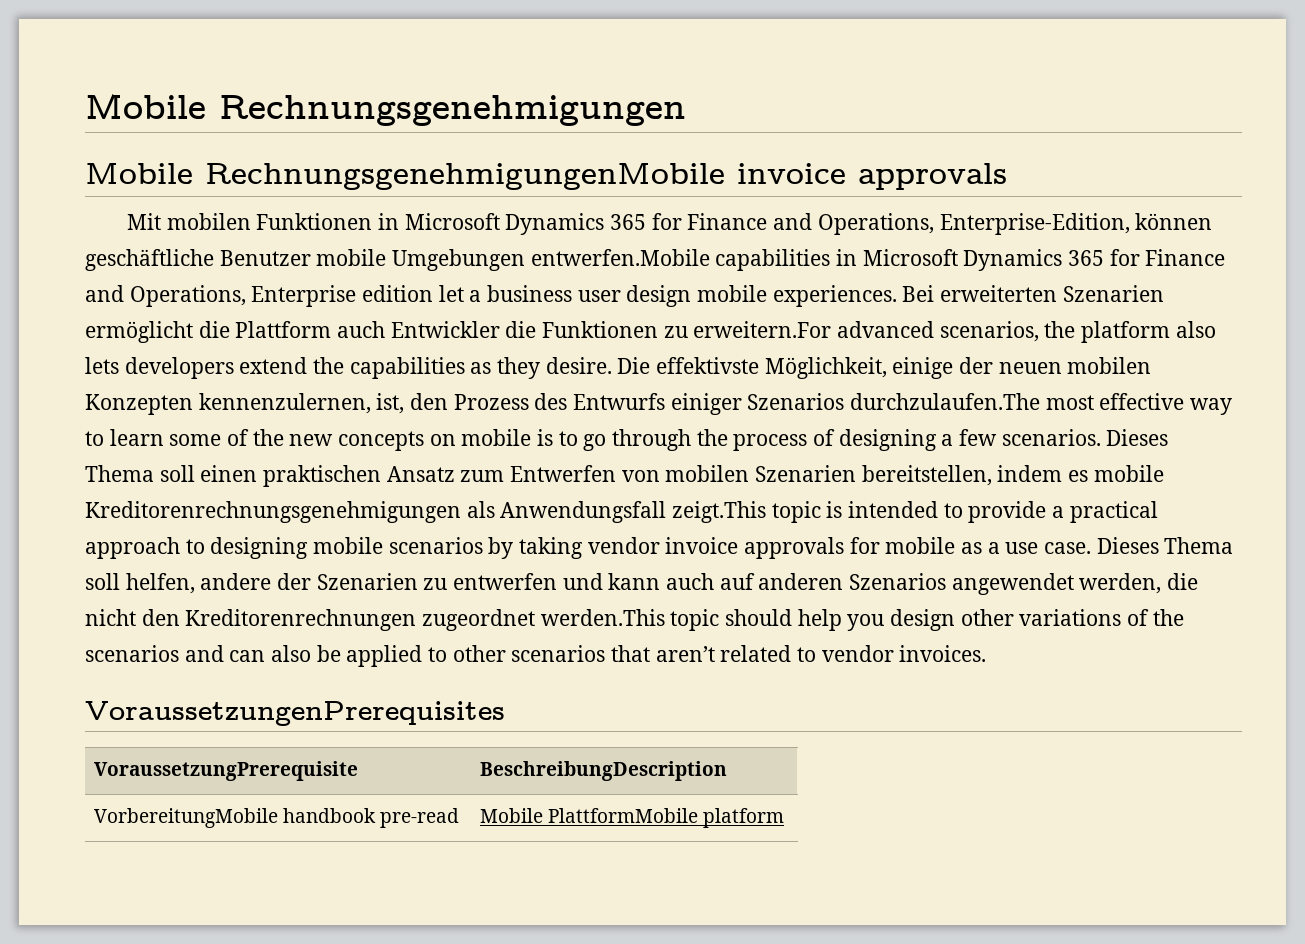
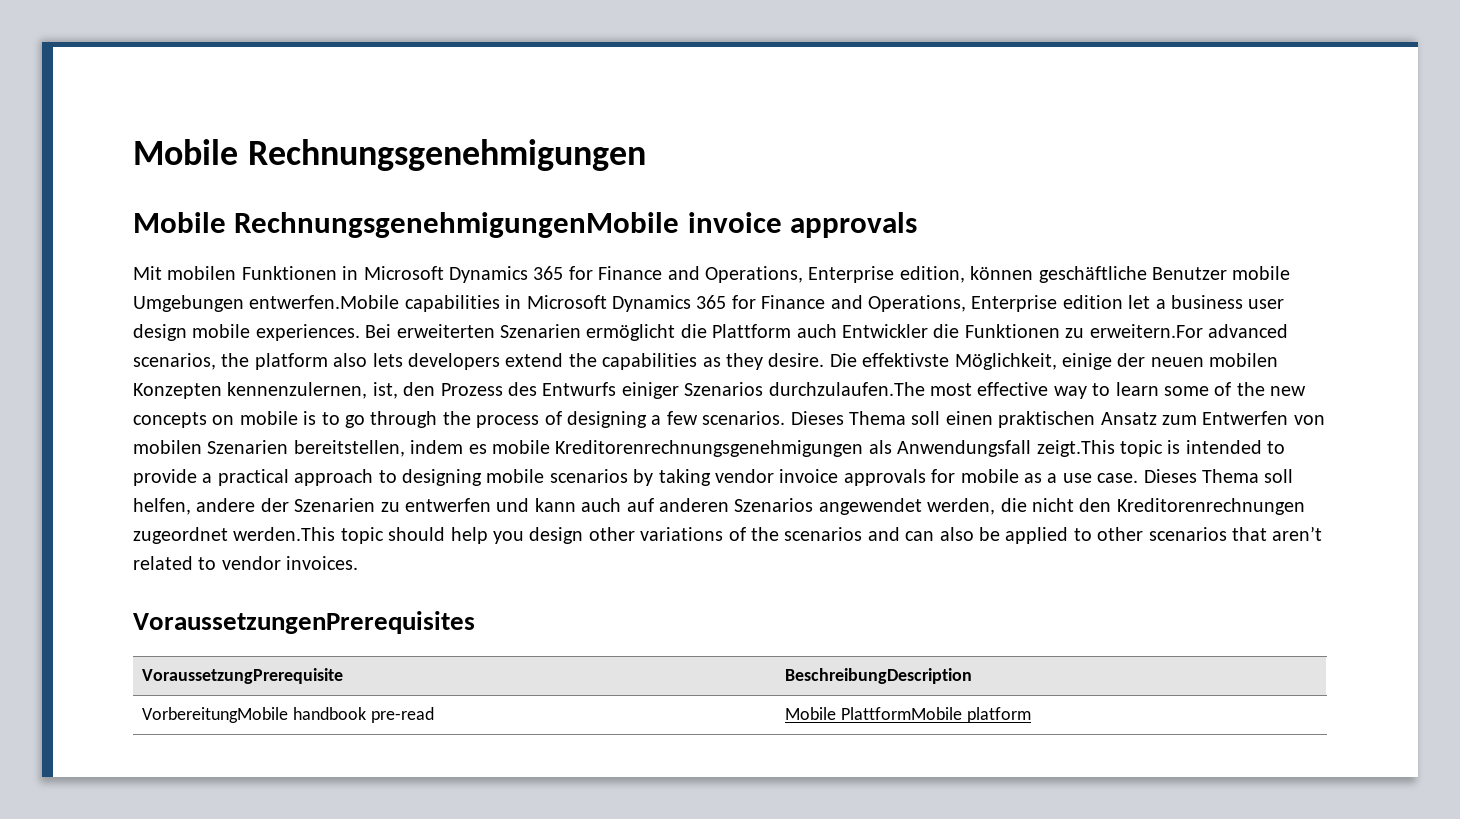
- Mit mobilen Funktionen in Microsoft Dynamics 365 for Finance and Operations, Enterprise-Edition, können geschäftliche Benutzer mobile Umgebungen entwerfen.Mobile capabilities in Microsoft Dynamics 365 for Finance and Operations, Enterprise edition let a business user design mobile experiences.
+ Mit mobilen Funktionen in Microsoft Dynamics 365 for Finance and Operations, Enterprise edition, können geschäftliche Benutzer mobile Umgebungen entwerfen.Mobile capabilities in Microsoft Dynamics 365 for Finance and Operations, Enterprise edition let a business user design mobile experiences.

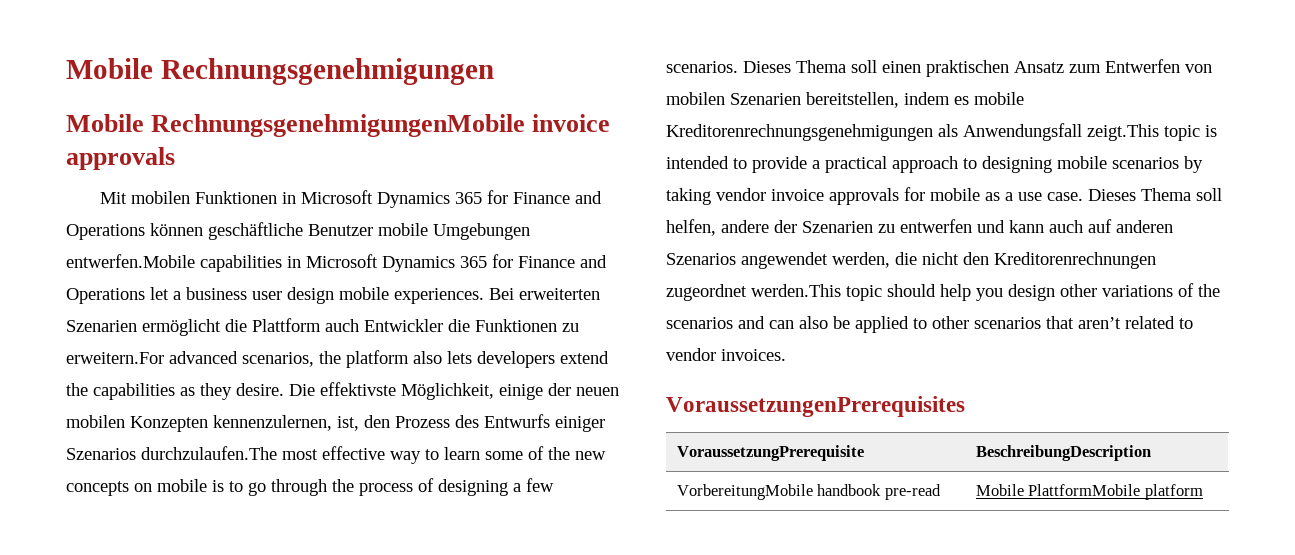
- Mit mobilen Funktionen in Microsoft Dynamics 365 for Finance and Operations, Enterprise edition, können geschäftliche Benutzer mobile Umgebungen entwerfen.Mobile capabilities in Microsoft Dynamics 365 for Finance and Operations, Enterprise edition let a business user design mobile experiences.
+ Mit mobilen Funktionen in Microsoft Dynamics 365 for Finance and Operations können geschäftliche Benutzer mobile Umgebungen entwerfen.Mobile capabilities in Microsoft Dynamics 365 for Finance and Operations let a business user design mobile experiences.

